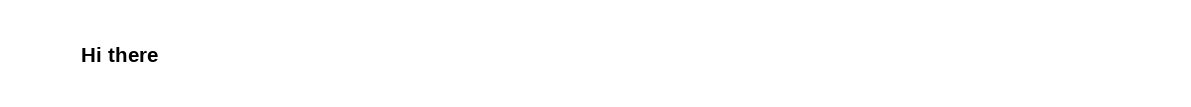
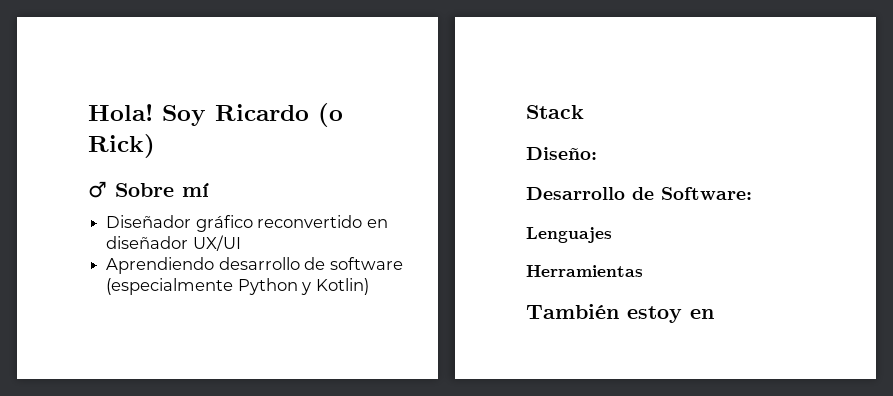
- Hi there
+ Hola! Soy Ricardo (o Rick)
+ ♂ Sobre mí
+ Diseñador gráfico reconvertido en diseñador UX/UI
+ Aprendiendo desarrollo de software (especialmente Python y Kotlin)
+ Stack
+ Diseño:
+ Desarrollo de Software:
+ Lenguajes
+ Herramientas
+ También estoy en

